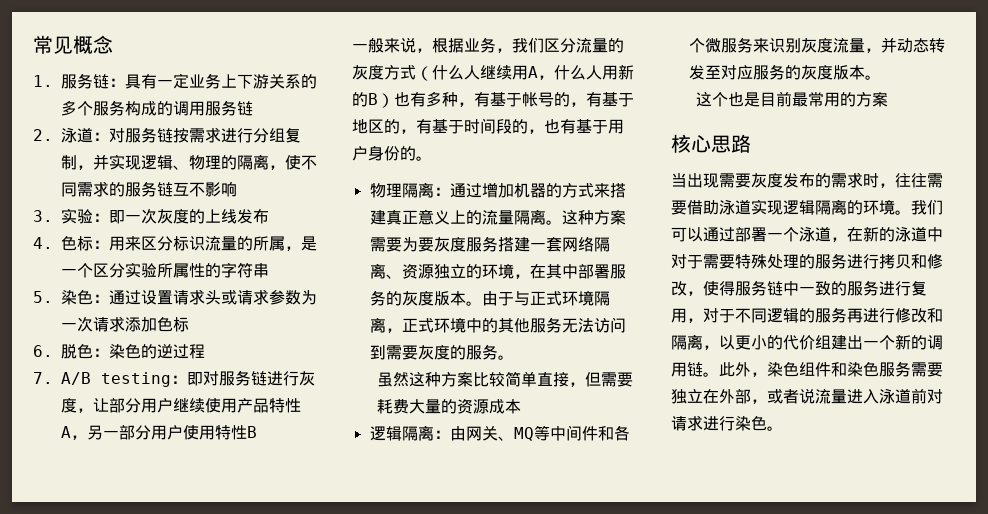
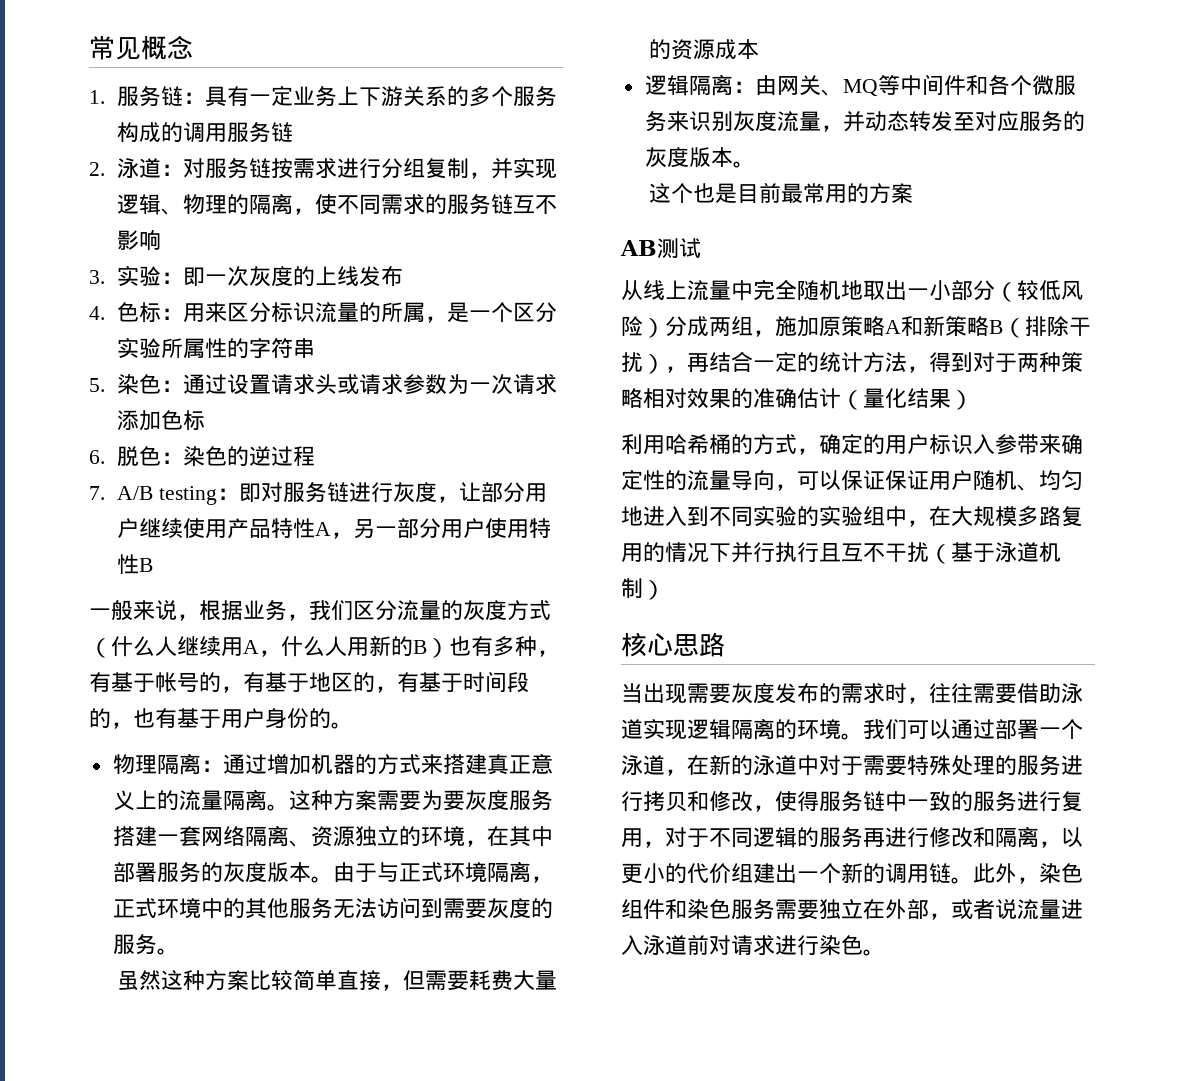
+ AB测试
+ 从线上流量中完全随机地取出一小部分（较低风险）分成两组，施加原策略A和新策略B（排除干扰），再结合一定的统计方法，得到对于两种策略相对效果的准确估计（量化结果）
+ 利用哈希桶的方式，确定的用户标识入参带来确定性的流量导向，可以保证保证用户随机、均匀地进入到不同实验的实验组中，在大规模多路复用的情况下并行执行且互不干扰（基于泳道机制）

